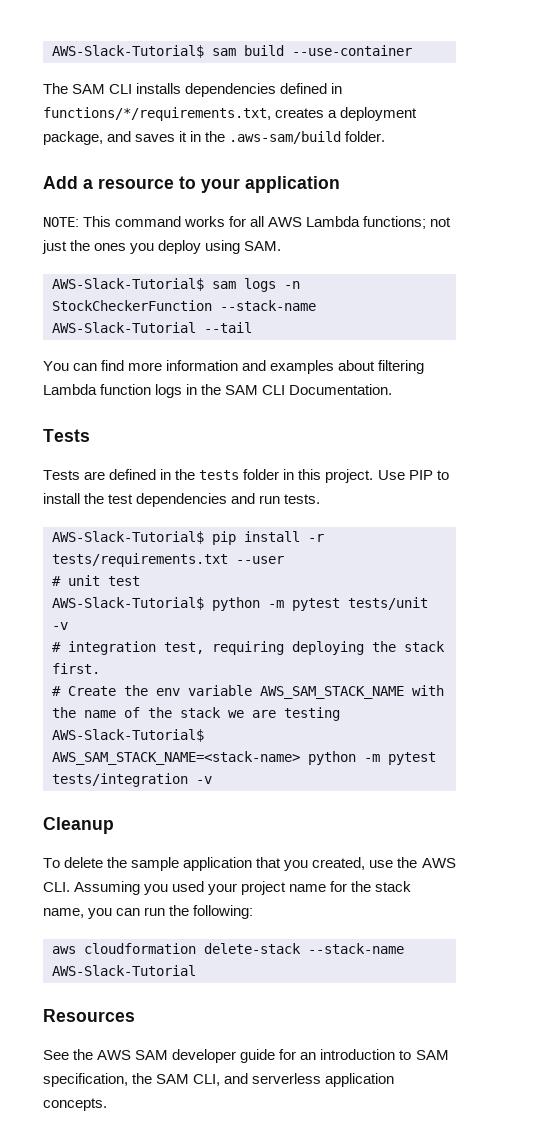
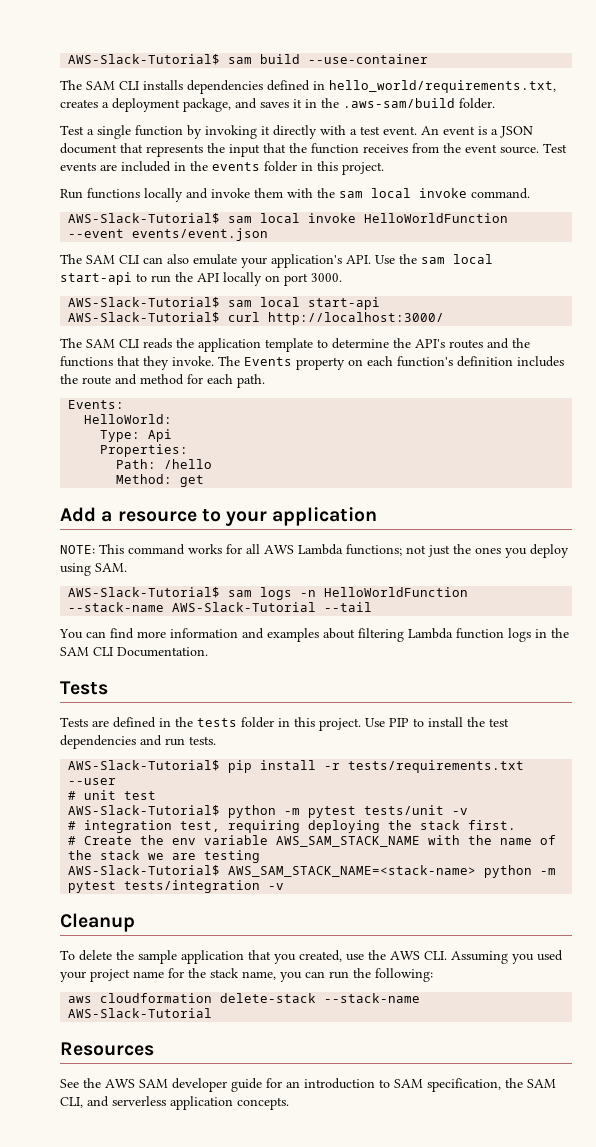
- The SAM CLI installs dependencies defined in functions/*/requirements.txt, creates a deployment package, and saves it in the .aws-sam/build folder.
+ The SAM CLI installs dependencies defined in hello_world/requirements.txt, creates a deployment package, and saves it in the .aws-sam/build folder.
+ Test a single function by invoking it directly with a test event. An event is a JSON document that represents the input that the function receives from the event source. Test events are included in the events folder in this project.
+ Run functions locally and invoke them with the sam local invoke command.
+ AWS-Slack-Tutorial$ sam local invoke HelloWorldFunction --event events/event.json
+ The SAM CLI can also emulate your application's API. Use the sam local start-api to run the API locally on port 3000.
+ AWS-Slack-Tutorial$ sam local start-api
+ AWS-Slack-Tutorial$ curl http://localhost:3000/
+ The SAM CLI reads the application template to determine the API's routes and the functions that they invoke. The Events property on each function's definition includes the route and method for each path.
+ Events:
+ HelloWorld:
+ Type: Api
+ Properties:
+ Path: /hello
+ Method: get
- AWS-Slack-Tutorial$ sam logs -n StockCheckerFunction --stack-name AWS-Slack-Tutorial --tail
+ AWS-Slack-Tutorial$ sam logs -n HelloWorldFunction --stack-name AWS-Slack-Tutorial --tail

